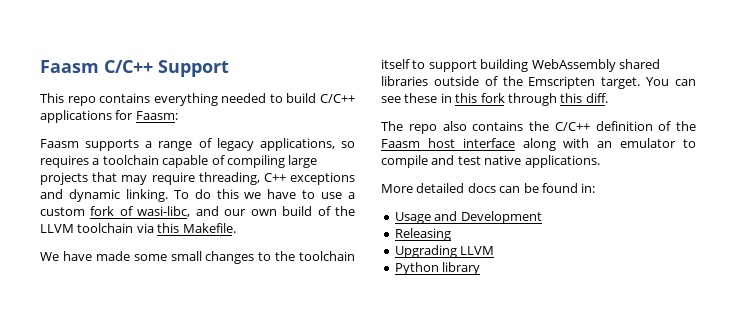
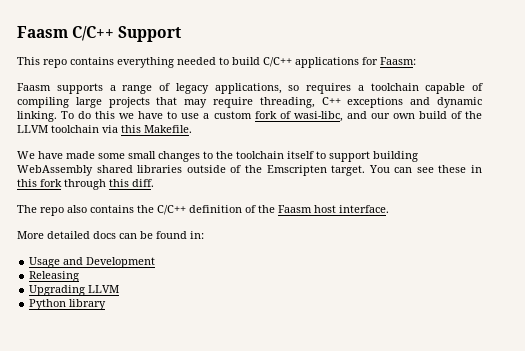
- The repo also contains the C/C++ definition of the Faasm host interface along with an emulator to compile and test native applications.
+ The repo also contains the C/C++ definition of the Faasm host interface.

